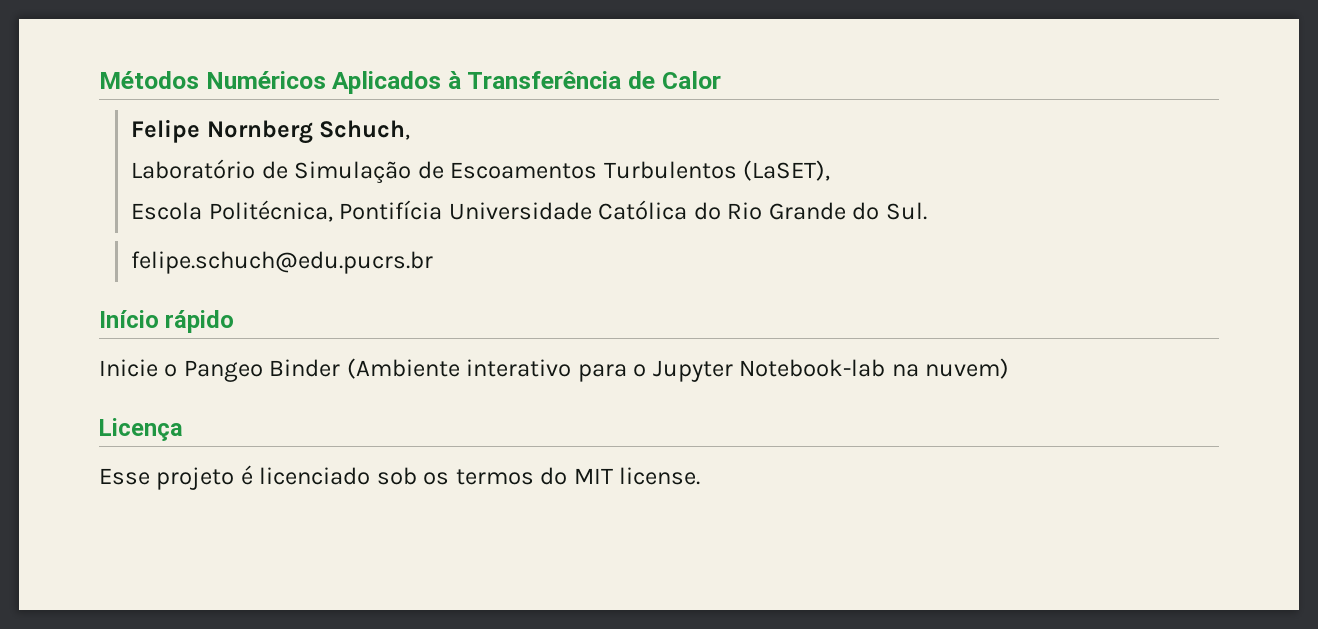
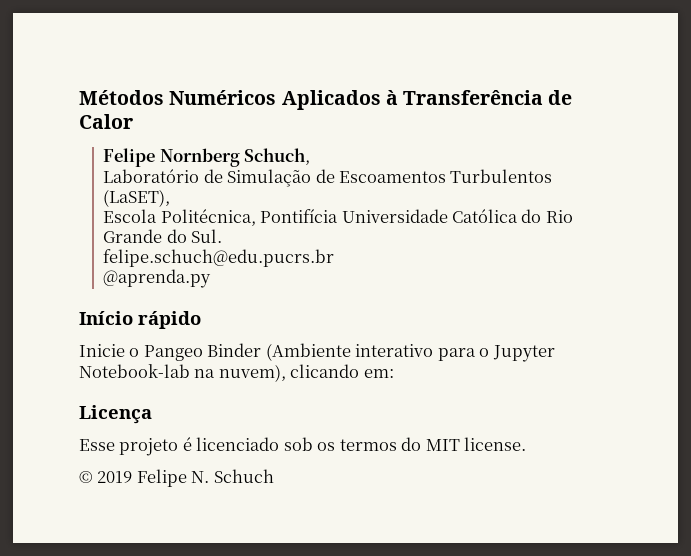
+ @aprenda.py
- Inicie o Pangeo Binder (Ambiente interativo para o Jupyter Notebook-lab na nuvem)
+ Inicie o Pangeo Binder (Ambiente interativo para o Jupyter Notebook-lab na nuvem), clicando em:
+ © 2019 Felipe N. Schuch

